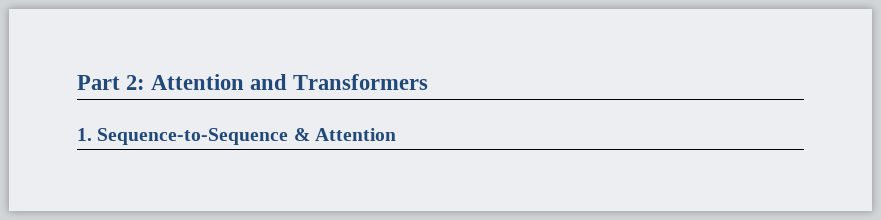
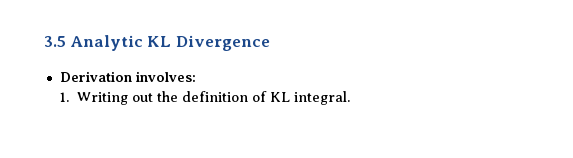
- Part 2: Attention and Transformers
- 1. Sequence-to-Sequence & Attention
+ 3.5 Analytic KL Divergence
+ Derivation involves:
+ 1. Writing out the definition of KL integral.

